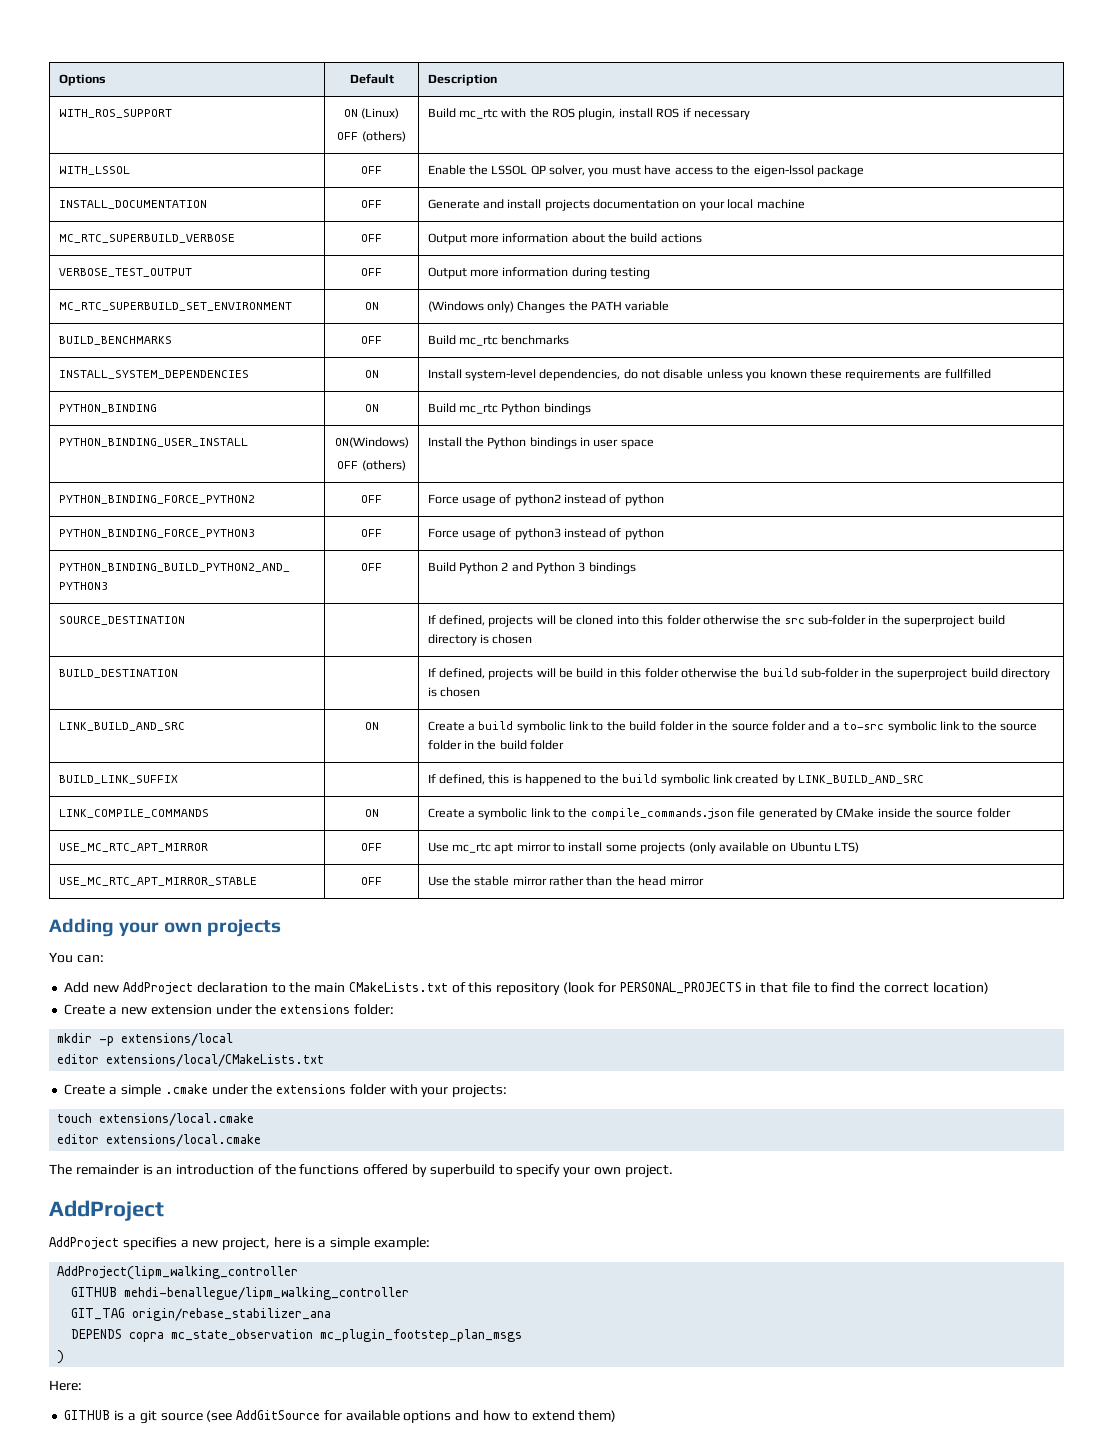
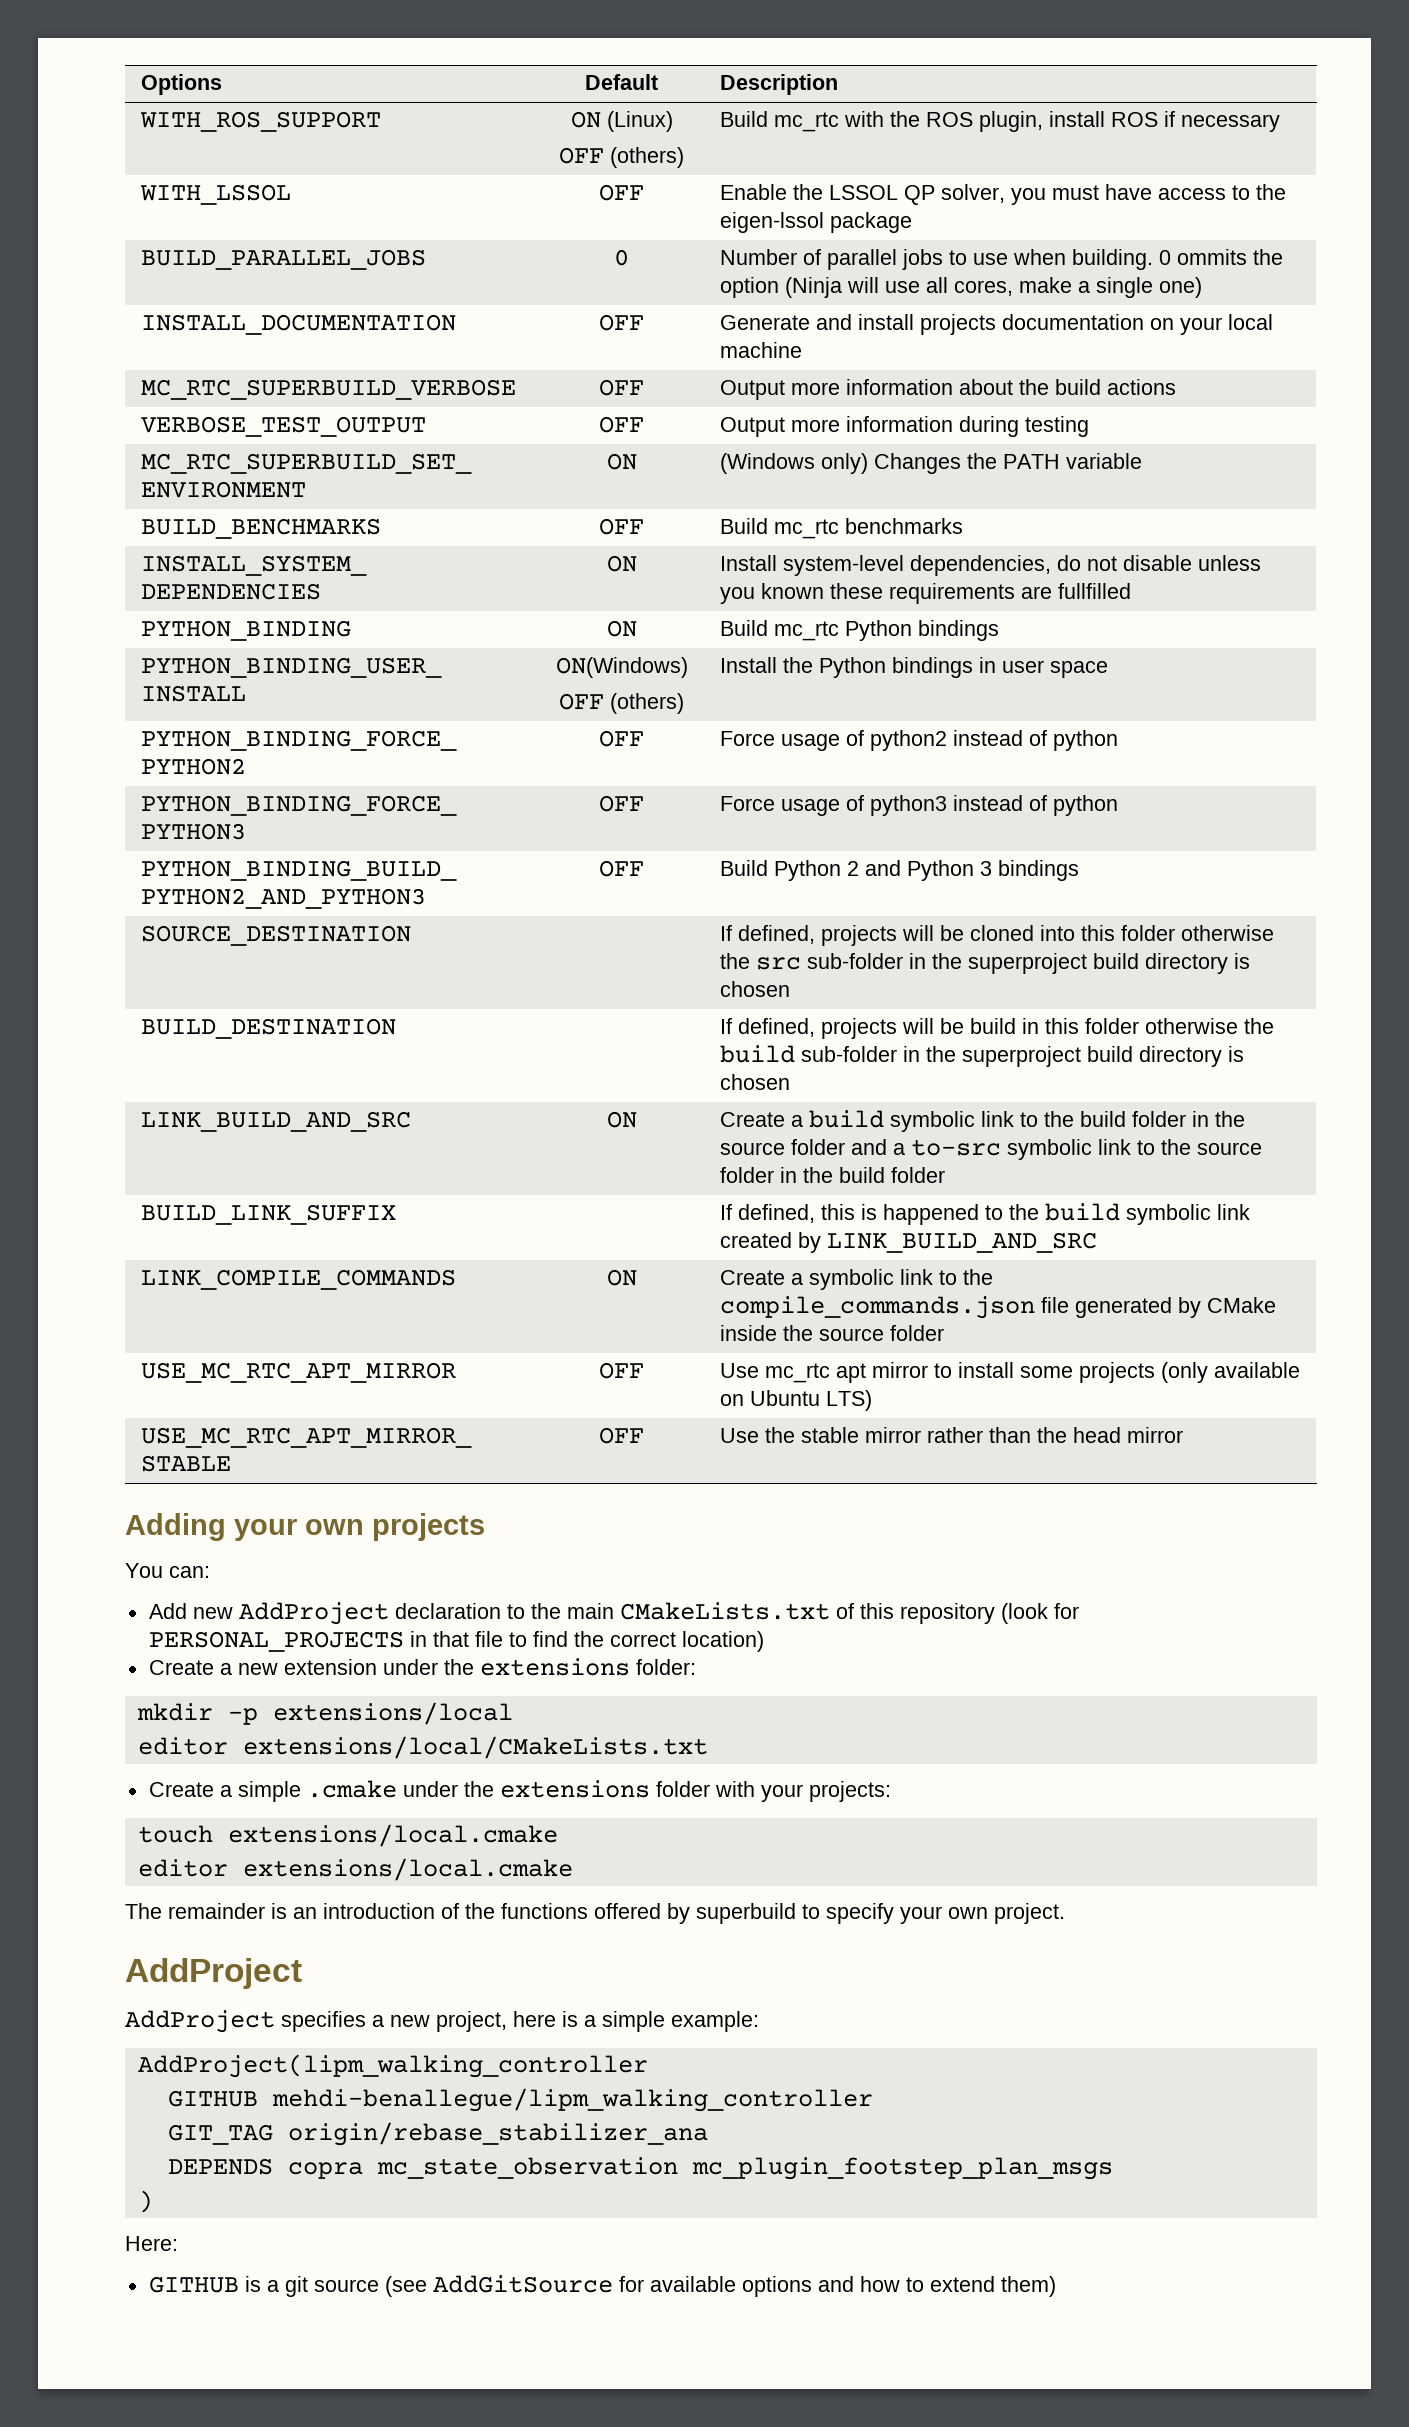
+ BUILD_PARALLEL_JOBS | 0 | Number of parallel jobs to use when building. 0 ommits the option (Ninja will use all cores, make a single one)

